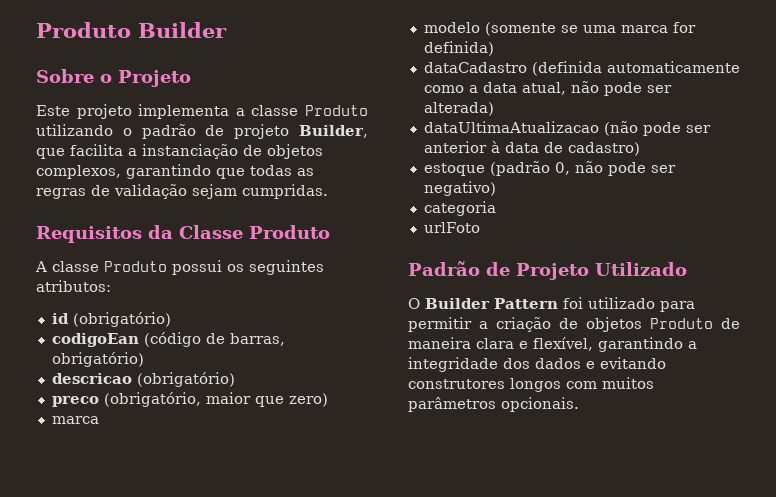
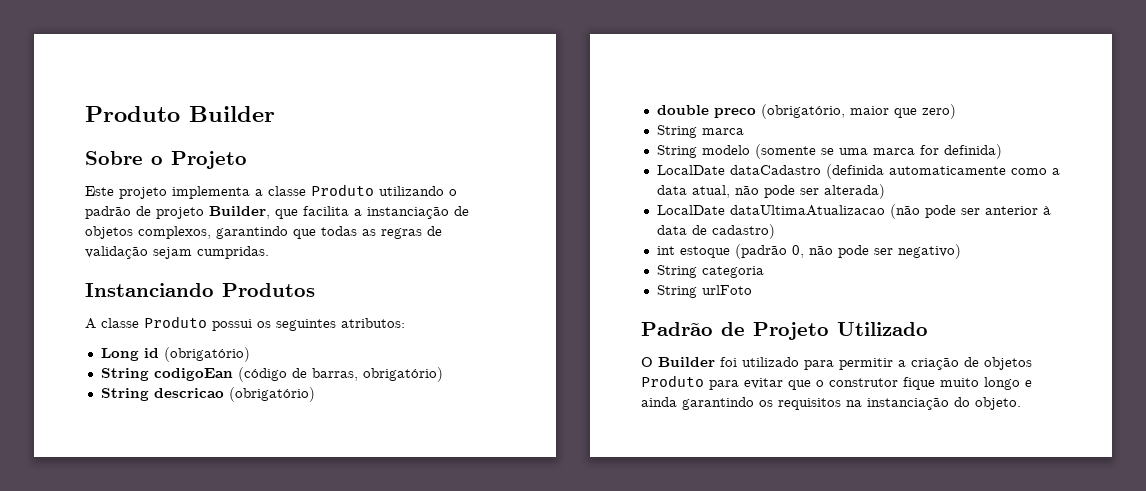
- Requisitos da Classe Produto
+ Instanciando Produtos
- id (obrigatório)
+ Long id (obrigatório)
- codigoEan (código de barras, obrigatório)
+ String codigoEan (código de barras, obrigatório)
- descricao (obrigatório)
+ String descricao (obrigatório)
- preco (obrigatório, maior que zero)
- marca
+ double preco (obrigatório, maior que zero)
+ String marca
- modelo (somente se uma marca for definida)
+ String modelo (somente se uma marca for definida)
- dataCadastro (definida automaticamente como a data atual, não pode ser alterada)
+ LocalDate dataCadastro (definida automaticamente como a data atual, não pode ser alterada)
- dataUltimaAtualizacao (não pode ser anterior à data de cadastro)
+ LocalDate dataUltimaAtualizacao (não pode ser anterior à data de cadastro)
- estoque (padrão 0, não pode ser negativo)
+ int estoque (padrão 0, não pode ser negativo)
- categoria
+ String categoria
- urlFoto
+ String urlFoto
- O Builder Pattern foi utilizado para permitir a criação de objetos Produto de maneira clara e flexível, garantindo a integridade dos dados e evitando construtores longos com muitos parâmetros opcionais.
+ O Builder foi utilizado para permitir a criação de objetos Produto para evitar que o construtor fique muito longo e ainda garantindo os requisitos na instanciação do objeto.

